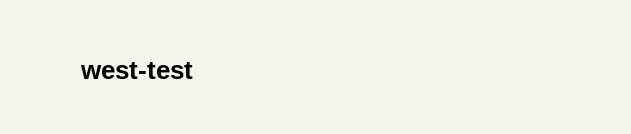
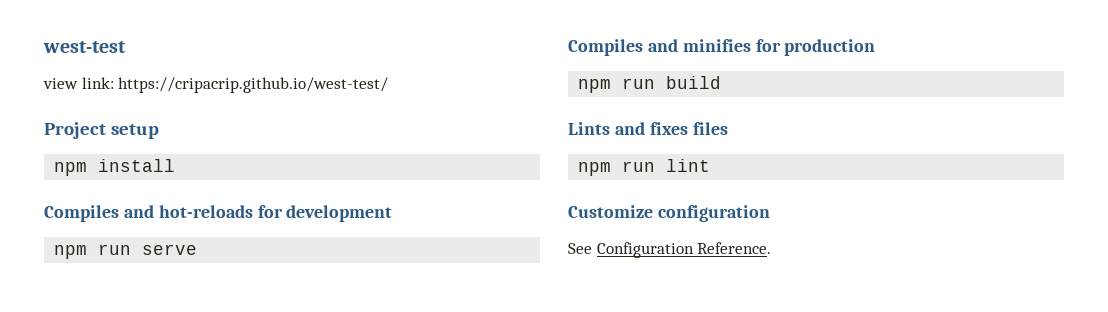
+ view link: https://cripacrip.github.io/west-test/
+ Project setup
+ npm install
+ Compiles and hot-reloads for development
+ npm run serve
+ Compiles and minifies for production
+ npm run build
+ Lints and fixes files
+ npm run lint
+ Customize configuration
+ See Configuration Reference.

